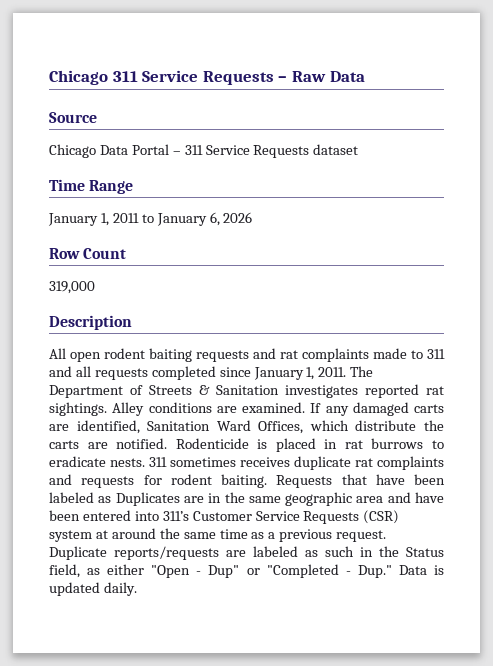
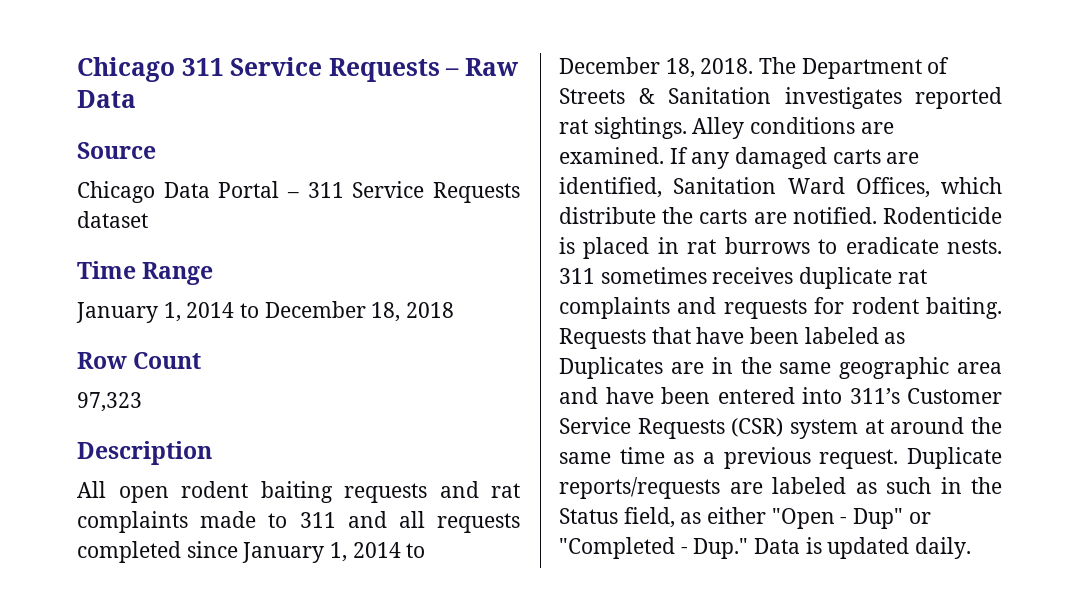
- January 1, 2011 to January 6, 2026
+ January 1, 2014 to December 18, 2018
- 319,000
+ 97,323
- All open rodent baiting requests and rat complaints made to 311 and all requests completed since January 1, 2011.
+ All open rodent baiting requests and rat complaints made to 311 and all requests completed since January 1, 2014 to December 18, 2018.

